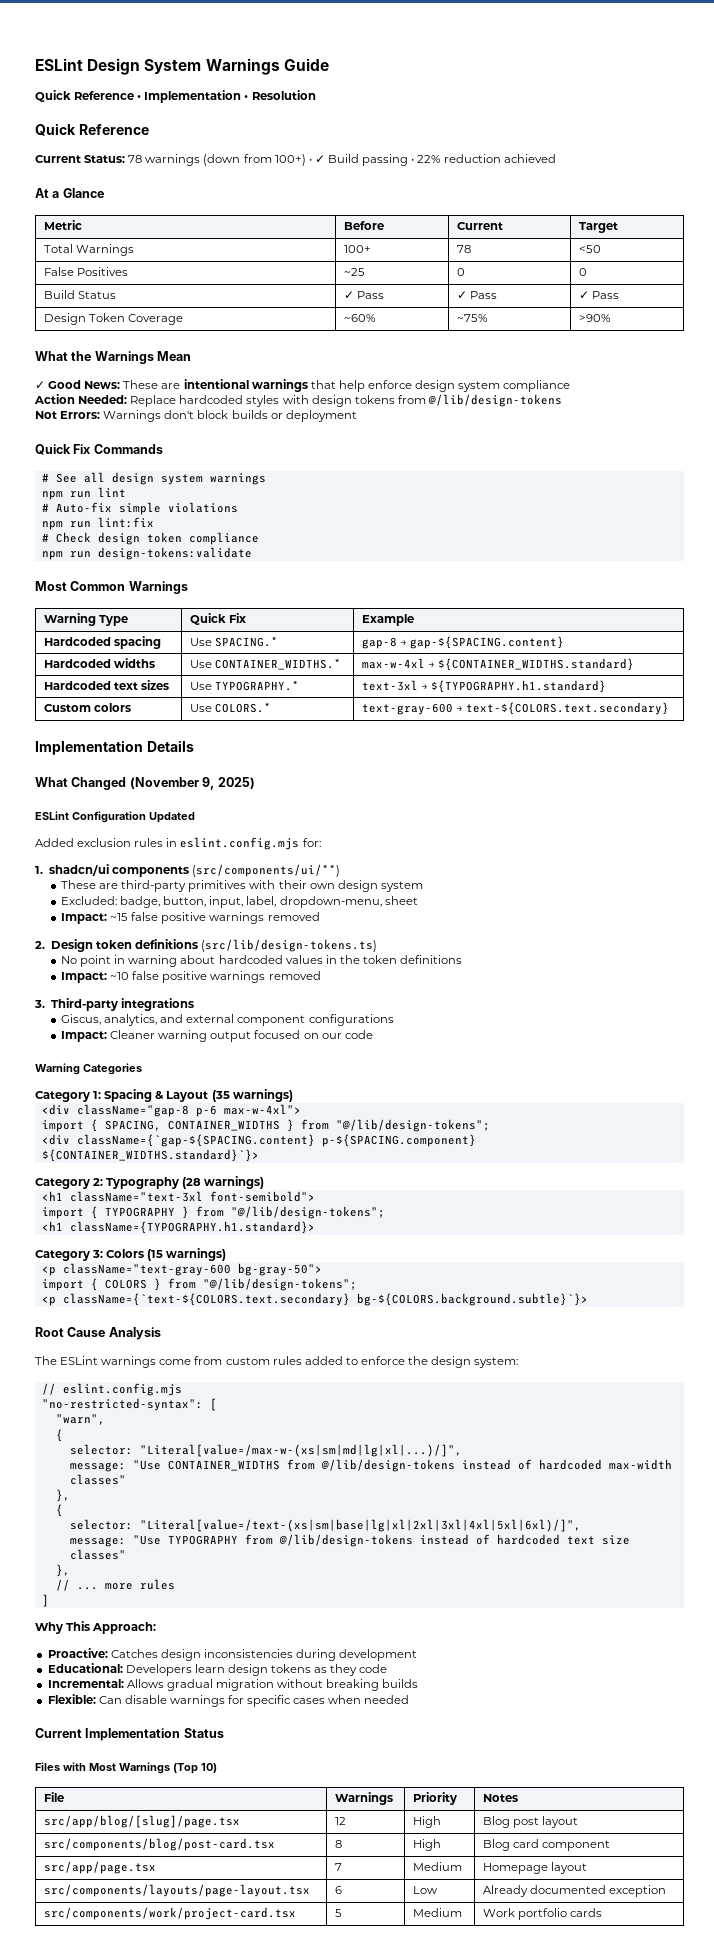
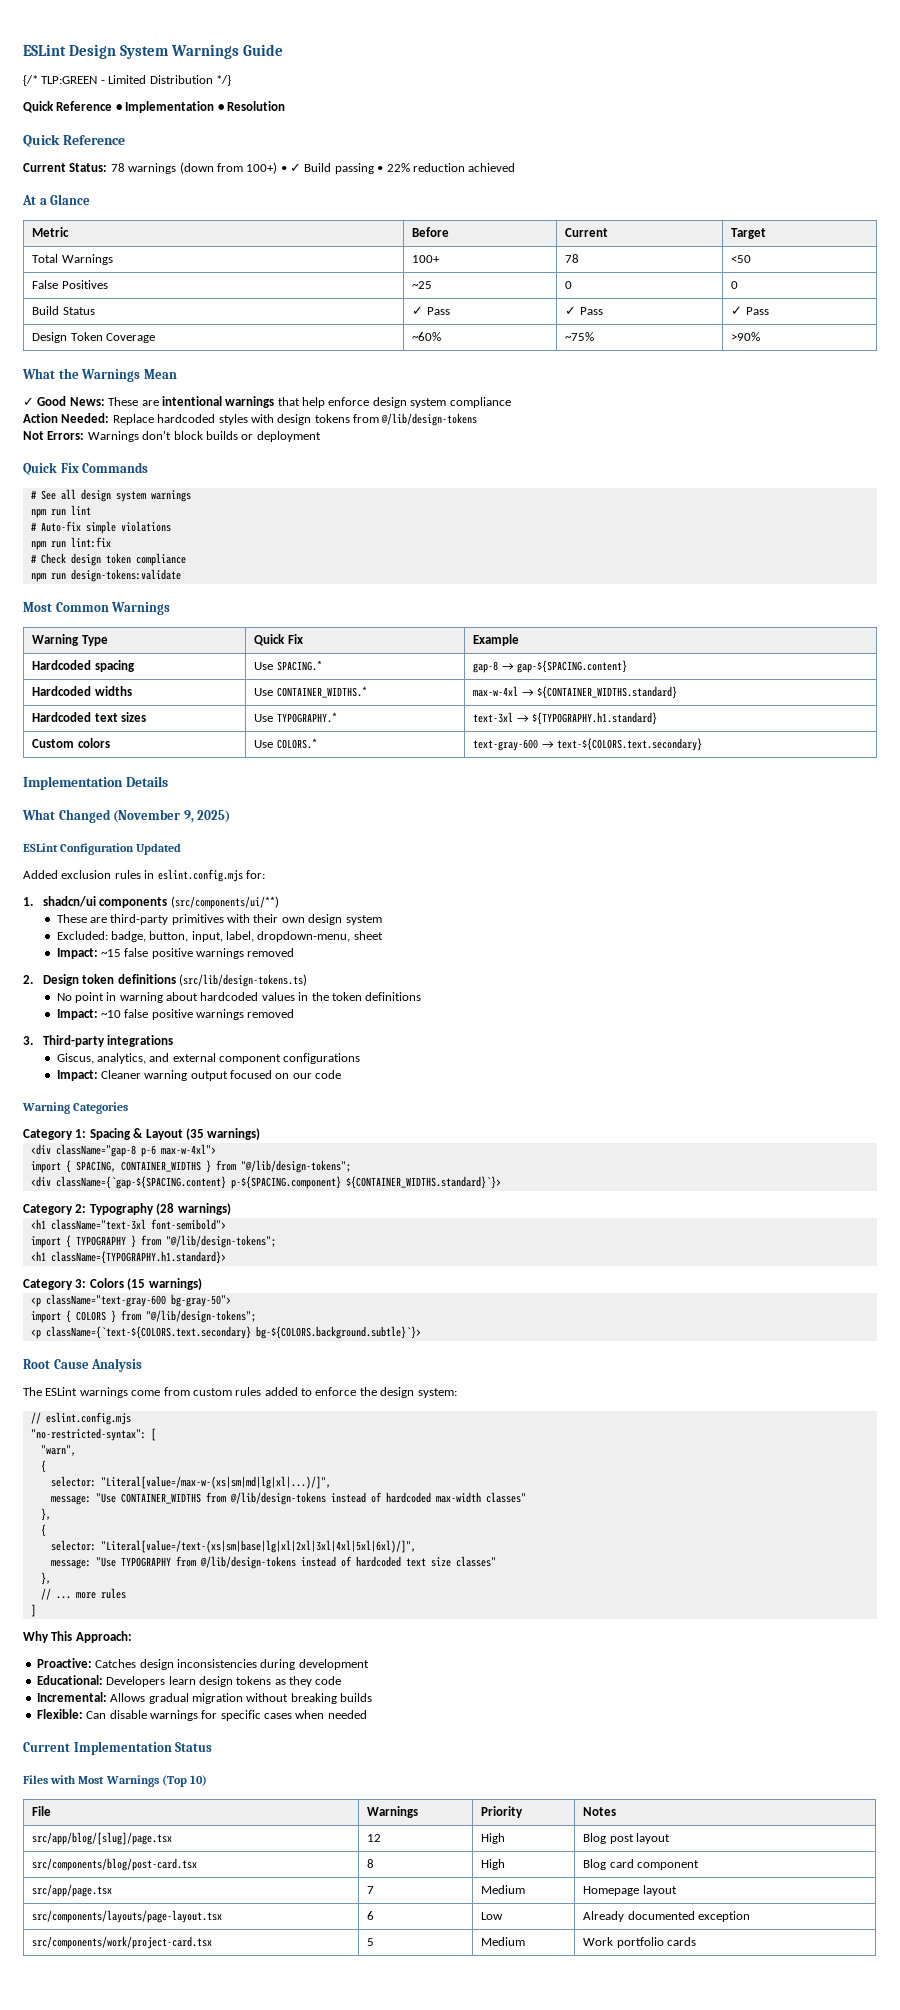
+ {/* TLP:GREEN - Limited Distribution */}

